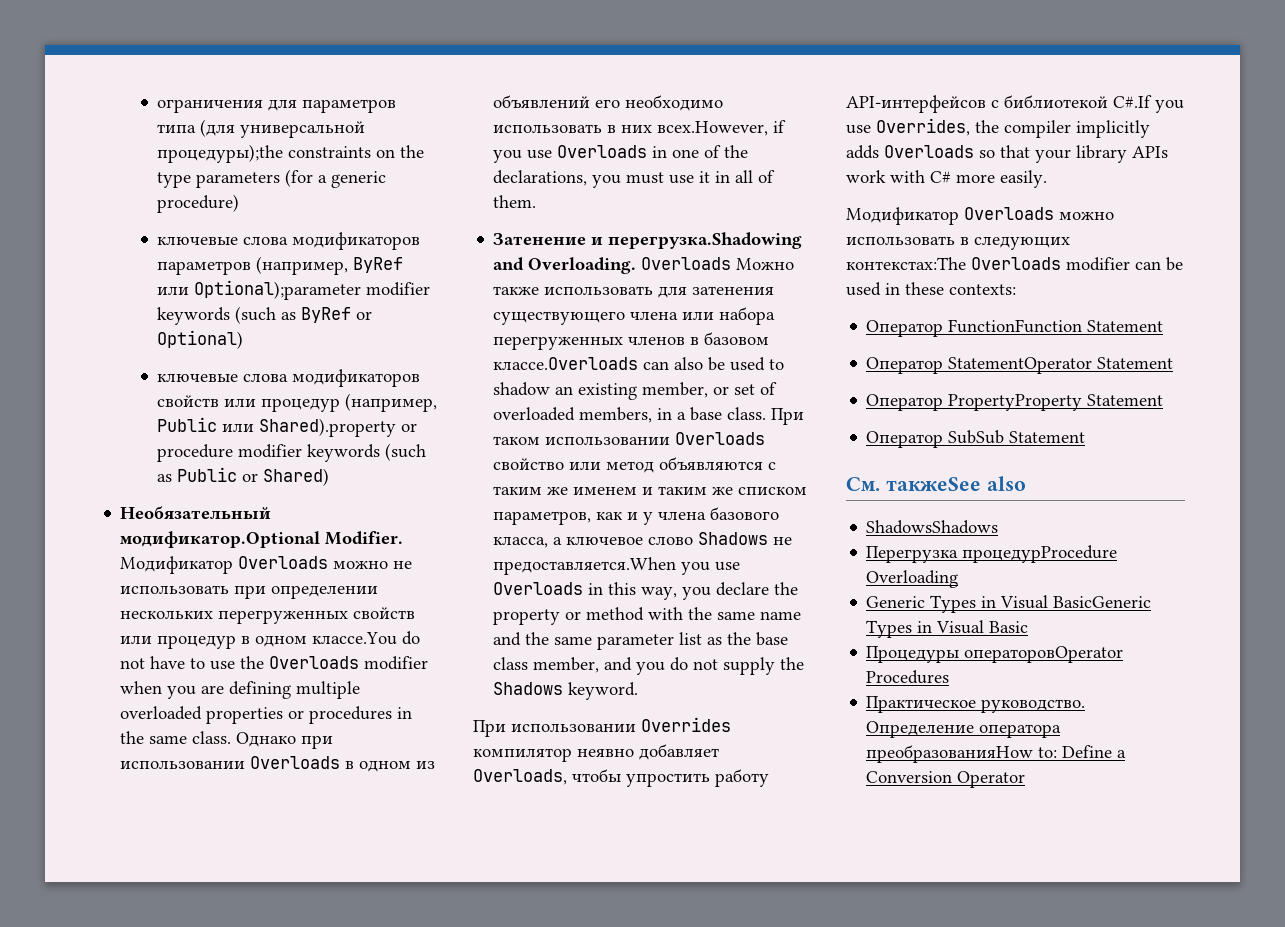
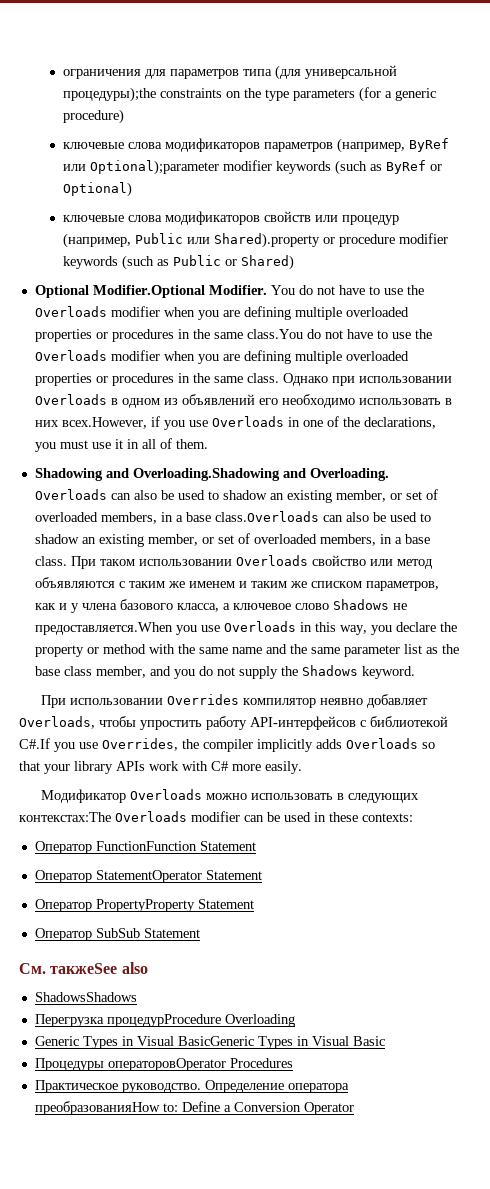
- Необязательный модификатор.Optional Modifier. Модификатор Overloads можно не использовать при определении нескольких перегруженных свойств или процедур в одном классе.You do not have to use the Overloads modifier when you are defining multiple overloaded properties or procedures in the same class.
+ Optional Modifier.Optional Modifier. You do not have to use the Overloads modifier when you are defining multiple overloaded properties or procedures in the same class.You do not have to use the Overloads modifier when you are defining multiple overloaded properties or procedures in the same class.
- Затенение и перегрузка.Shadowing and Overloading. Overloads Можно также использовать для затенения существующего члена или набора перегруженных членов в базовом классе.Overloads can also be used to shadow an existing member, or set of overloaded members, in a base class.
+ Shadowing and Overloading.Shadowing and Overloading. Overloads can also be used to shadow an existing member, or set of overloaded members, in a base class.Overloads can also be used to shadow an existing member, or set of overloaded members, in a base class.

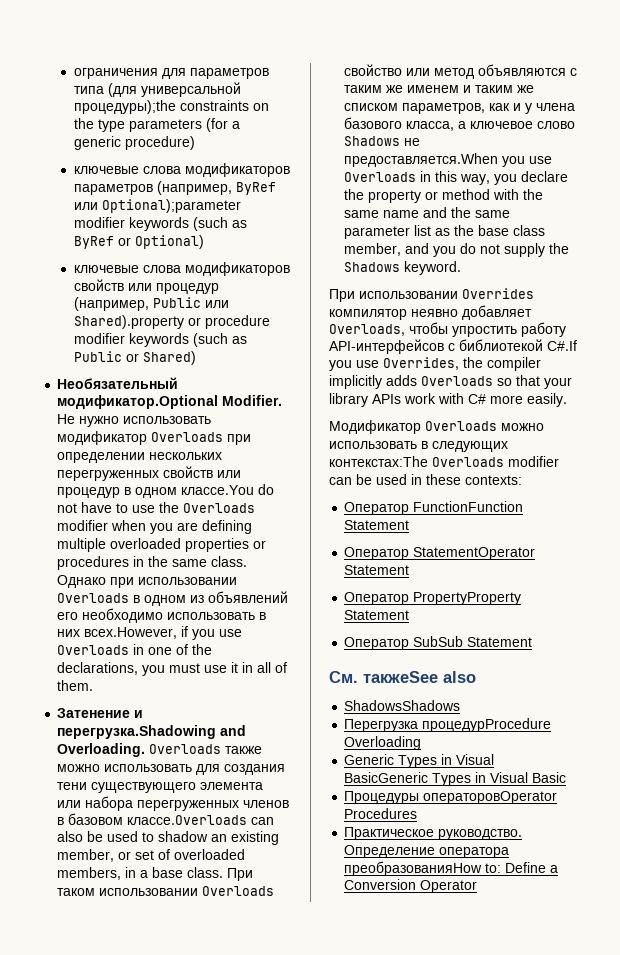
- Optional Modifier.Optional Modifier. You do not have to use the Overloads modifier when you are defining multiple overloaded properties or procedures in the same class.You do not have to use the Overloads modifier when you are defining multiple overloaded properties or procedures in the same class.
+ Необязательный модификатор.Optional Modifier. Не нужно использовать модификатор Overloads при определении нескольких перегруженных свойств или процедур в одном классе.You do not have to use the Overloads modifier when you are defining multiple overloaded properties or procedures in the same class.
- Shadowing and Overloading.Shadowing and Overloading. Overloads can also be used to shadow an existing member, or set of overloaded members, in a base class.Overloads can also be used to shadow an existing member, or set of overloaded members, in a base class.
+ Затенение и перегрузка.Shadowing and Overloading. Overloads также можно использовать для создания тени существующего элемента или набора перегруженных членов в базовом классе.Overloads can also be used to shadow an existing member, or set of overloaded members, in a base class.

